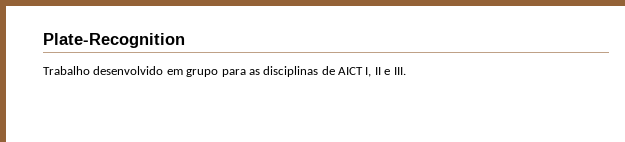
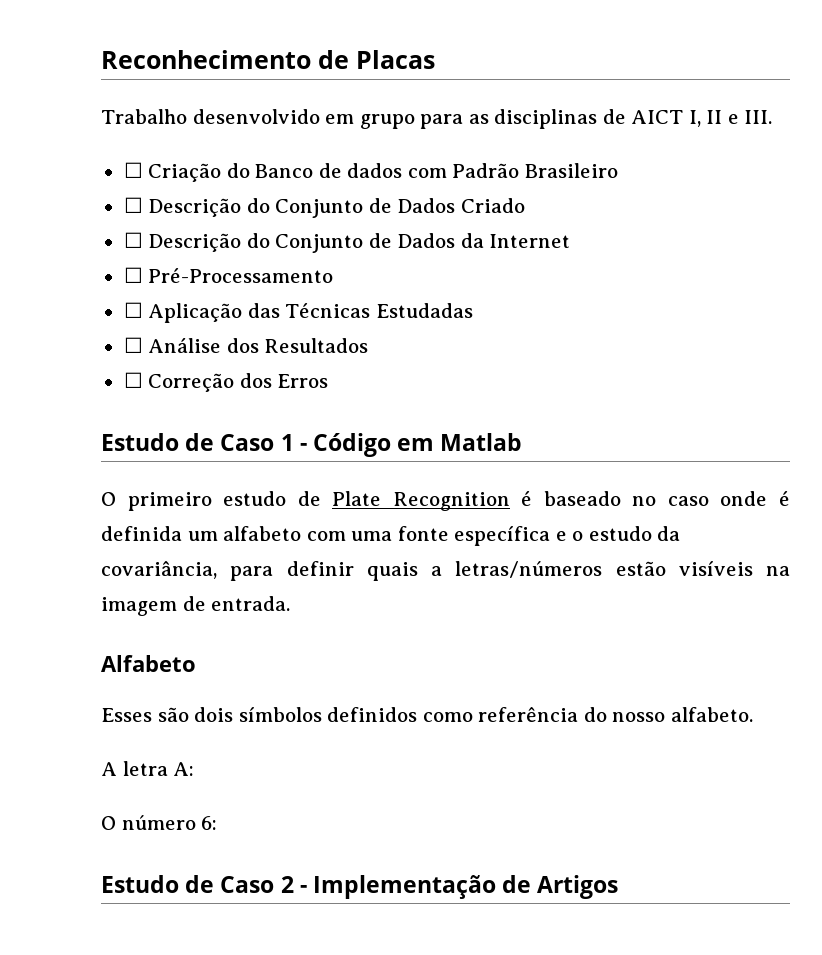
- Plate-Recognition
+ Reconhecimento de Placas
+ ☐ Criação do Banco de dados com Padrão Brasileiro
+ ☐ Descrição do Conjunto de Dados Criado
+ ☐ Descrição do Conjunto de Dados da Internet
+ ☐ Pré-Processamento
+ ☐ Aplicação das Técnicas Estudadas
+ ☐ Análise dos Resultados
+ ☐ Correção dos Erros
+ Estudo de Caso 1 - Código em Matlab
+ O primeiro estudo de Plate Recognition é baseado no caso onde é definida um alfabeto com uma fonte específica e o estudo da covariância, para definir quais a letras/números estão visíveis na imagem de entrada.
+ Alfabeto
+ Esses são dois símbolos definidos como referência do nosso alfabeto.
+ A letra A:
+ O número 6:
+ Estudo de Caso 2 - Implementação de Artigos

